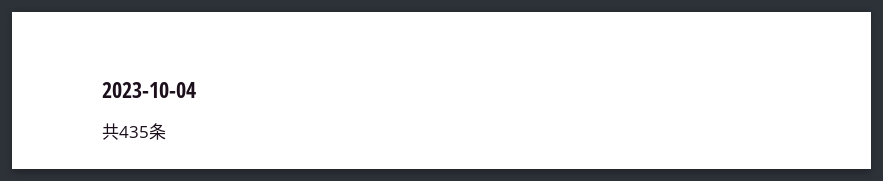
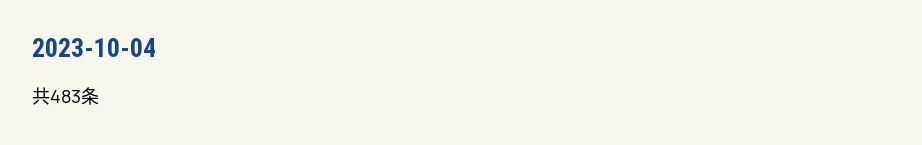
- 共435条
+ 共483条

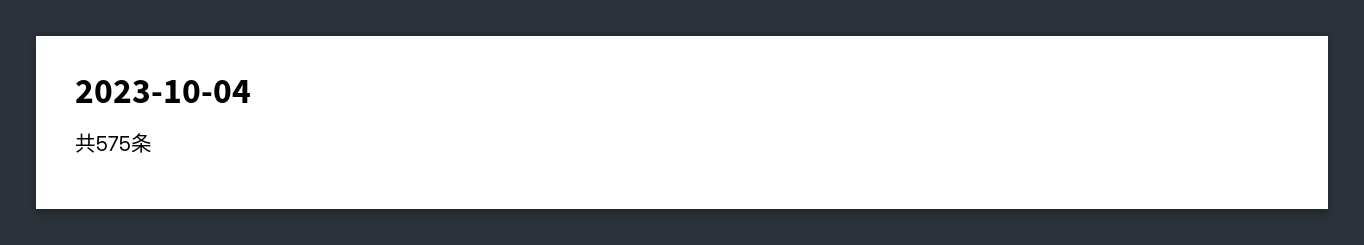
- 共483条
+ 共575条

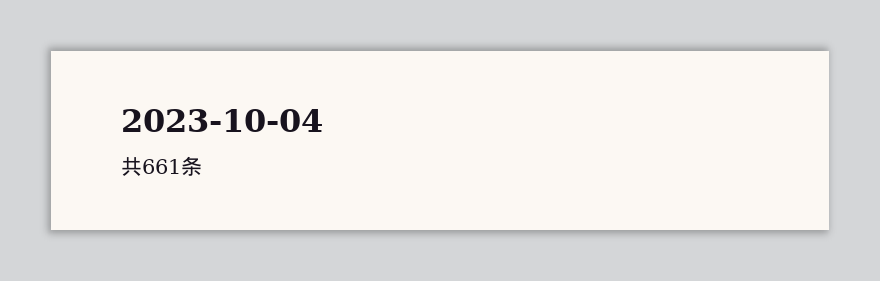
- 共575条
+ 共661条

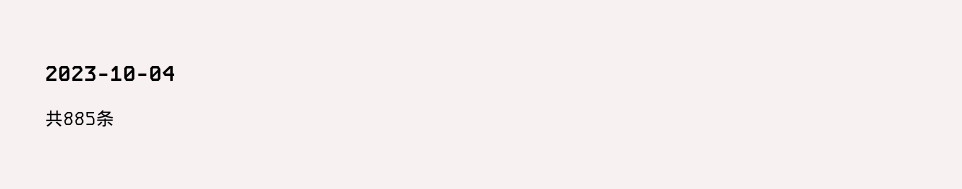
- 共661条
+ 共885条

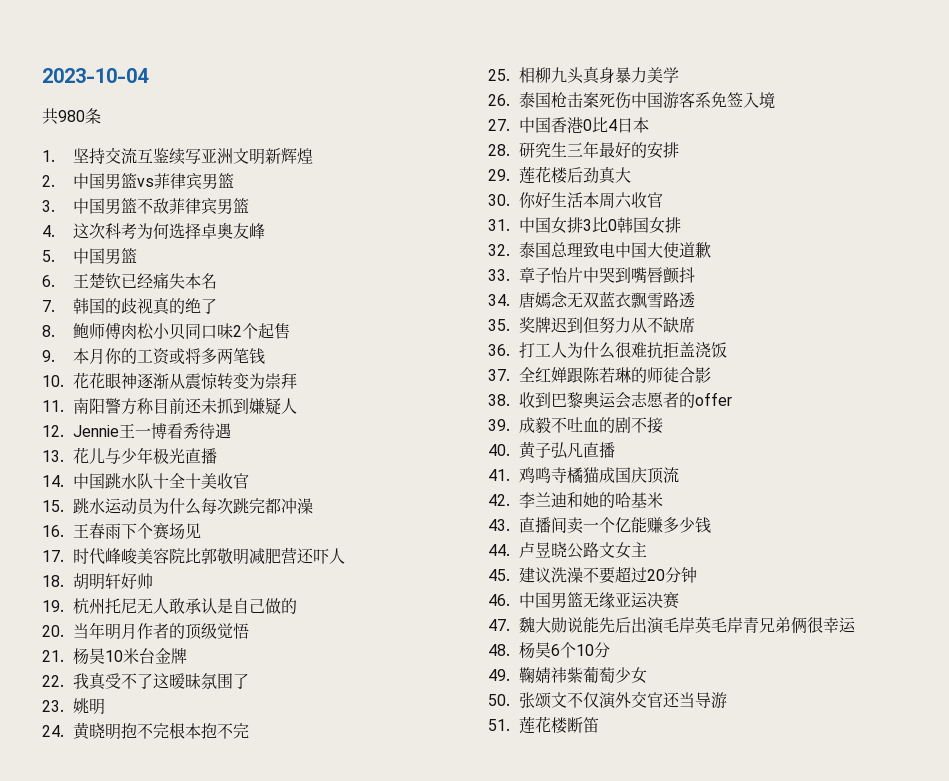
- 共885条
+ 共980条
+ 1.坚持交流互鉴续写亚洲文明新辉煌
+ 2.中国男篮vs菲律宾男篮
+ 3.中国男篮不敌菲律宾男篮
+ 4.这次科考为何选择卓奥友峰
+ 5.中国男篮
+ 6.王楚钦已经痛失本名
+ 7.韩国的歧视真的绝了
+ 8.鲍师傅肉松小贝同口味2个起售
+ 9.本月你的工资或将多两笔钱
+ 10.花花眼神逐渐从震惊转变为崇拜
+ 11.南阳警方称目前还未抓到嫌疑人
+ 12. Jennie王一博看秀待遇
+ 13.花儿与少年极光直播
+ 14.中国跳水队十全十美收官
+ 15.跳水运动员为什么每次跳完都冲澡
+ 16.王春雨下个赛场见
+ 17.时代峰峻美容院比郭敬明减肥营还吓人
+ 18.胡明轩好帅
+ 19.杭州托尼无人敢承认是自己做的
+ 20.当年明月作者的顶级觉悟
+ 21.杨昊10米台金牌
+ 22.我真受不了这暧昧氛围了
+ 23.姚明
+ 24.黄晓明抱不完根本抱不完
+ 25.相柳九头真身暴力美学
+ 26.泰国枪击案死伤中国游客系免签入境
+ 27.中国香港0比4日本
+ 28.研究生三年最好的安排
+ 29.莲花楼后劲真大
+ 30.你好生活本周六收官
+ 31.中国女排3比0韩国女排
+ 32.泰国总理致电中国大使道歉
+ 33.章子怡片中哭到嘴唇颤抖
+ 34.唐嫣念无双蓝衣飘雪路透
+ 35.奖牌迟到但努力从不缺席
+ 36.打工人为什么很难抗拒盖浇饭
+ 37.全红婵跟陈若琳的师徒合影
+ 38.收到巴黎奥运会志愿者的offer
+ 39.成毅不吐血的剧不接
+ 40.黄子弘凡直播
+ 41.鸡鸣寺橘猫成国庆顶流
+ 42.李兰迪和她的哈基米
+ 43.直播间卖一个亿能赚多少钱
+ 44.卢昱晓公路文女主
+ 45.建议洗澡不要超过20分钟
+ 46.中国男篮无缘亚运决赛
+ 47.魏大勋说能先后出演毛岸英毛岸青兄弟俩很幸运
+ 48.杨昊6个10分
+ 49.鞠婧祎紫葡萄少女
+ 50.张颂文不仅演外交官还当导游
+ 51.莲花楼断笛

